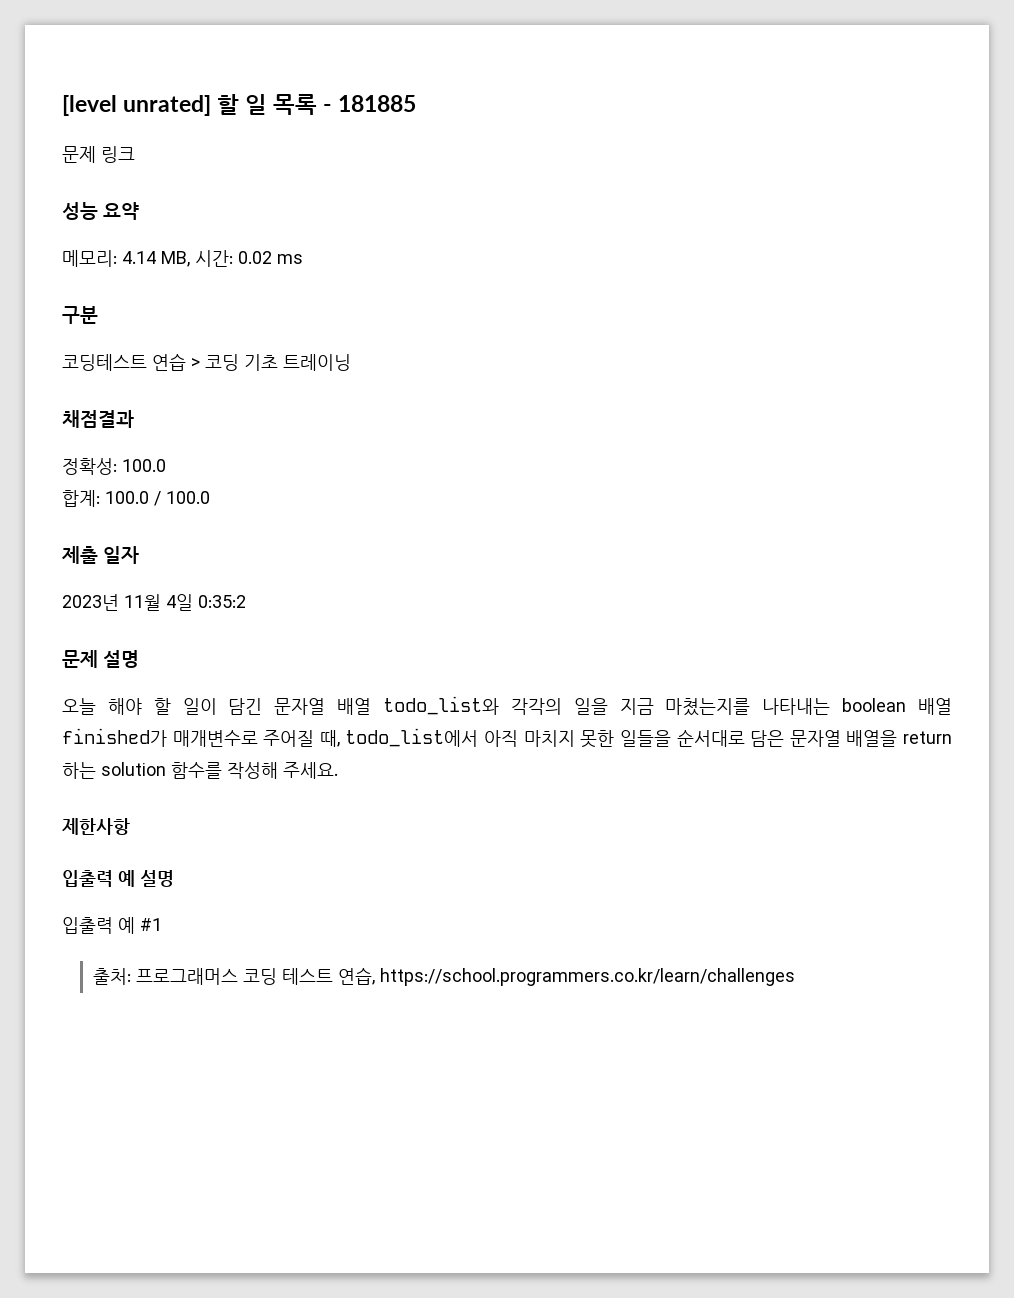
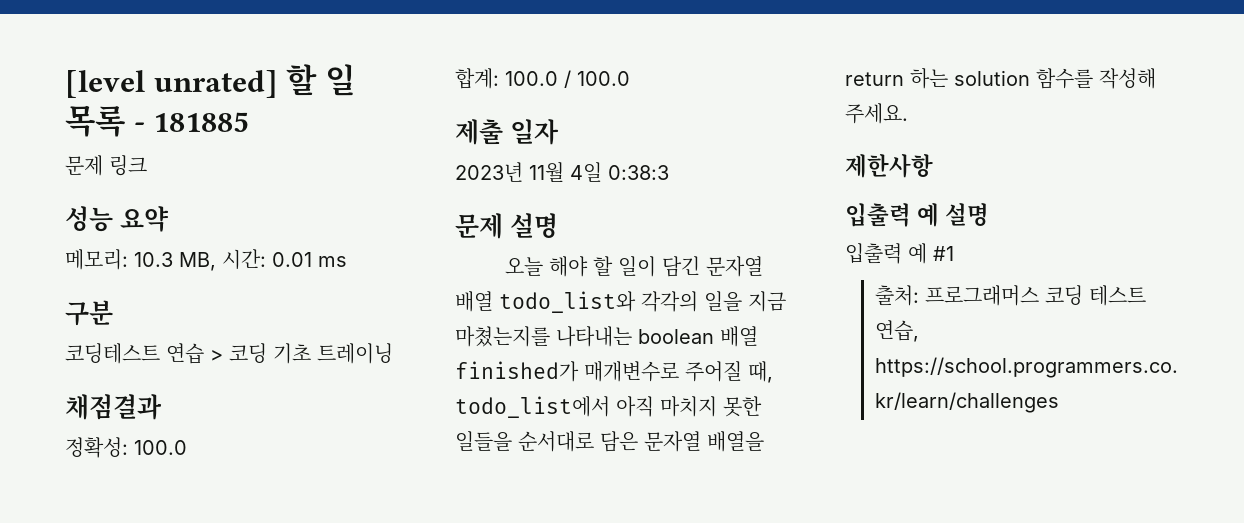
- 메모리: 4.14 MB, 시간: 0.02 ms
+ 메모리: 10.3 MB, 시간: 0.01 ms
- 2023년 11월 4일 0:35:2
+ 2023년 11월 4일 0:38:3

